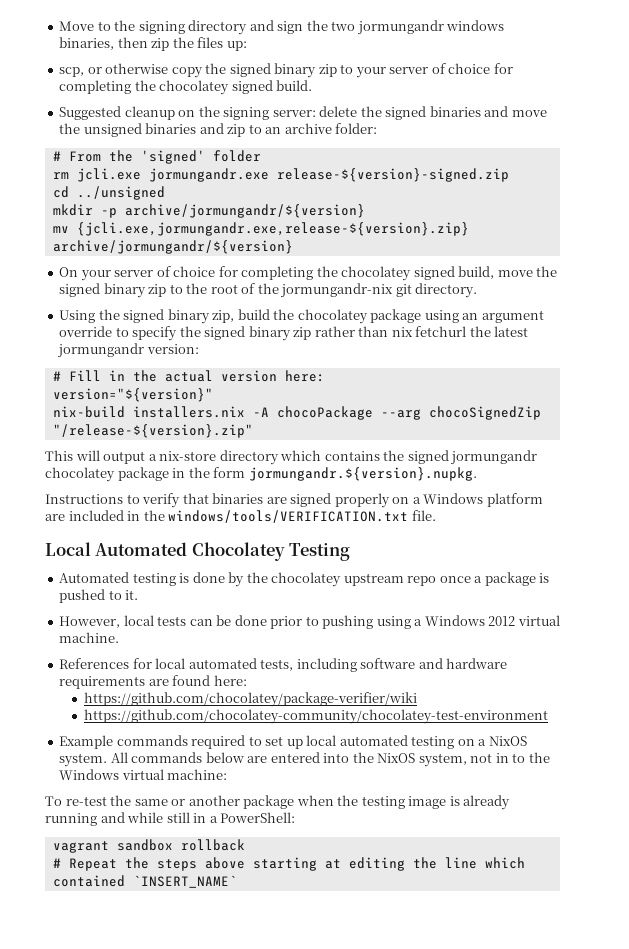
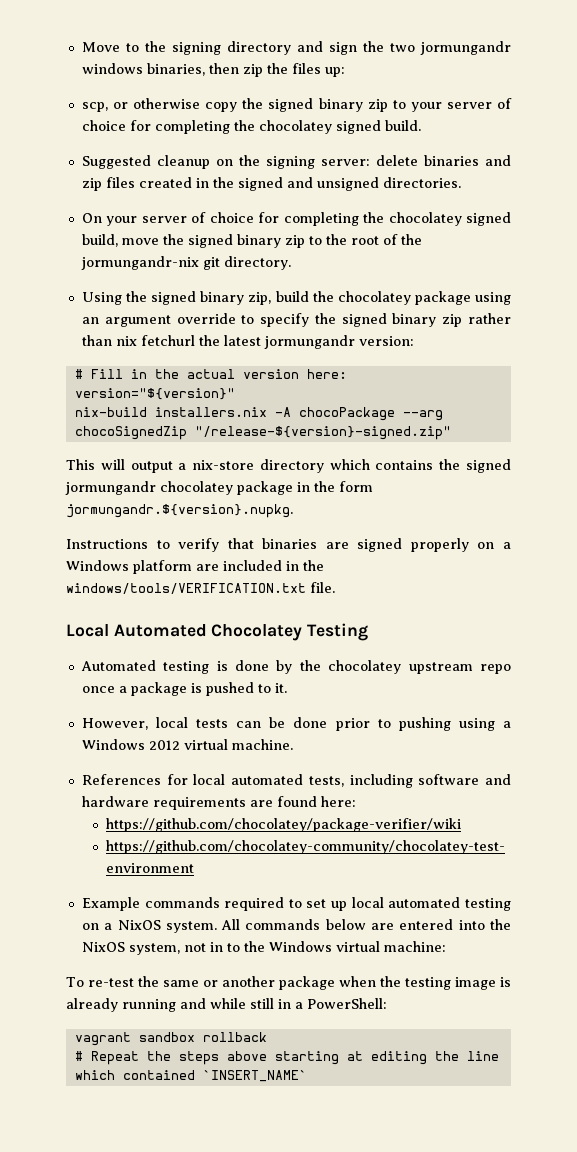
- Suggested cleanup on the signing server: delete the signed binaries and move the unsigned binaries and zip to an archive folder:
- # From the 'signed' folder
- rm jcli.exe jormungandr.exe release-${version}-signed.zip
- cd ../unsigned
- mkdir -p archive/jormungandr/${version}
- mv {jcli.exe,jormungandr.exe,release-${version}.zip} archive/jormungandr/${version}
+ Suggested cleanup on the signing server: delete binaries and zip files created in the signed and unsigned directories.
- nix-build installers.nix -A chocoPackage --arg chocoSignedZip "/release-${version}.zip"
+ nix-build installers.nix -A chocoPackage --arg chocoSignedZip "/release-${version}-signed.zip"

